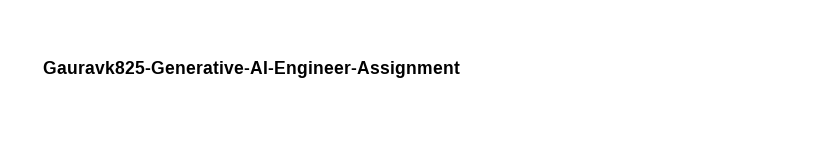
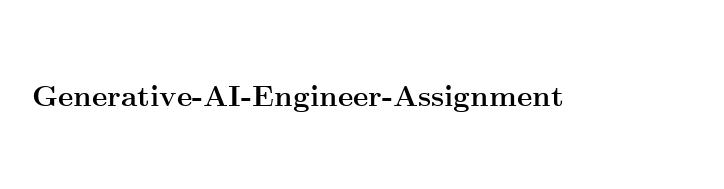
- Gauravk825-Generative-AI-Engineer-Assignment
+ Generative-AI-Engineer-Assignment

